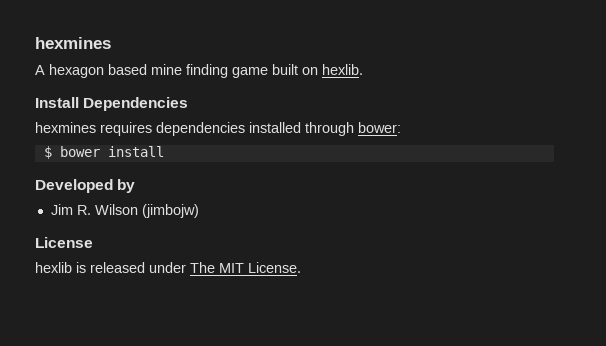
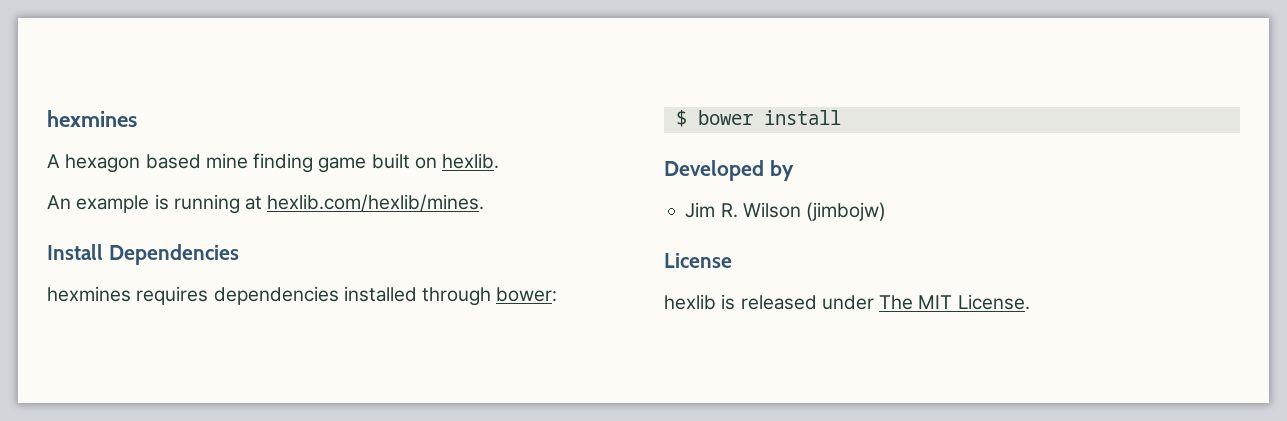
+ An example is running at hexlib.com/hexlib/mines.

